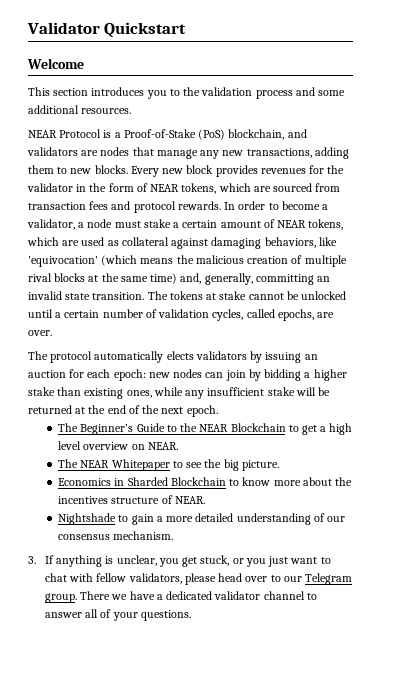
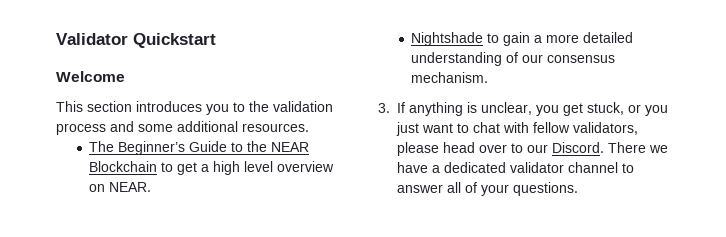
- NEAR Protocol is a Proof-of-Stake (PoS) blockchain, and validators are nodes that manage any new transactions, adding them to new blocks. Every new block provides revenues for the validator in the form of NEAR tokens, which are sourced from transaction fees and protocol rewards. In order to become a validator, a node must stake a certain amount of NEAR tokens, which are used as collateral against damaging behaviors, like 'equivocation' (which means the malicious creation of multiple rival blocks at the same time) and, generally, committing an invalid state transition. The tokens at stake cannot be unlocked until a certain number of validation cycles, called epochs, are over.
- The protocol automatically elects validators by issuing an auction for each epoch: new nodes can join by bidding a higher stake than existing ones, while any insufficient stake will be returned at the end of the next epoch.
- The NEAR Whitepaper to see the big picture.
- Economics in Sharded Blockchain to know more about the incentives structure of NEAR.
- 3. If anything is unclear, you get stuck, or you just want to chat with fellow validators, please head over to our Telegram group.
+ 3. If anything is unclear, you get stuck, or you just want to chat with fellow validators, please head over to our Discord.

